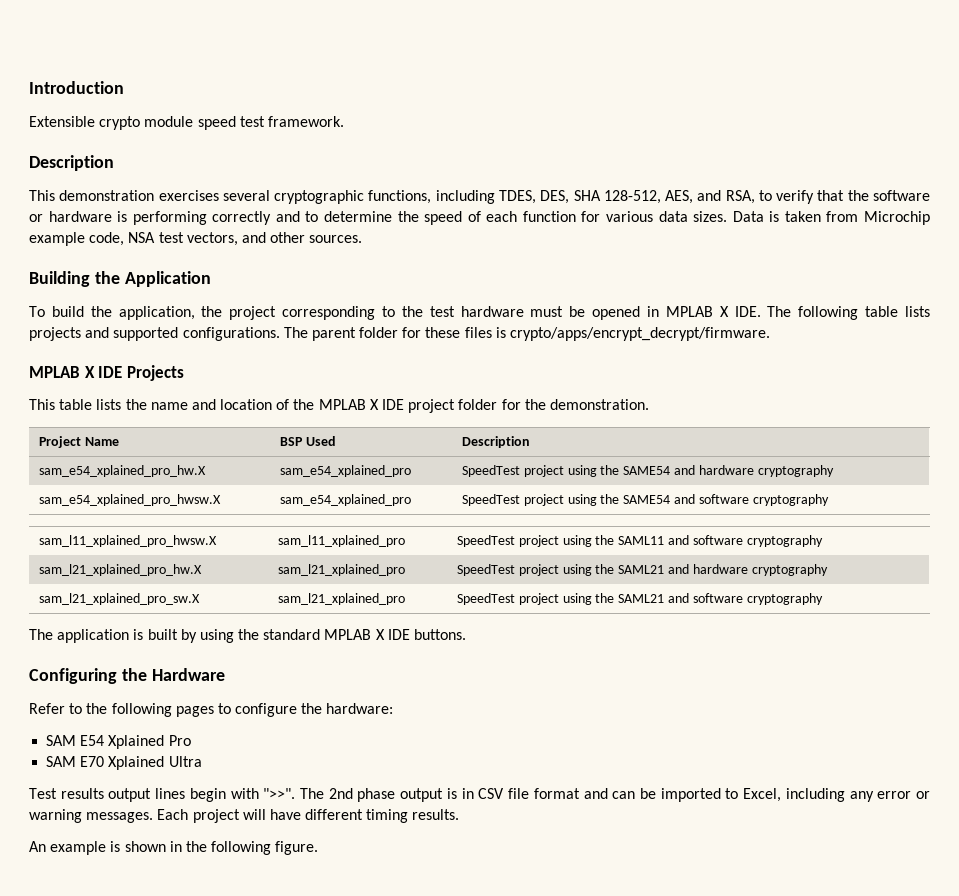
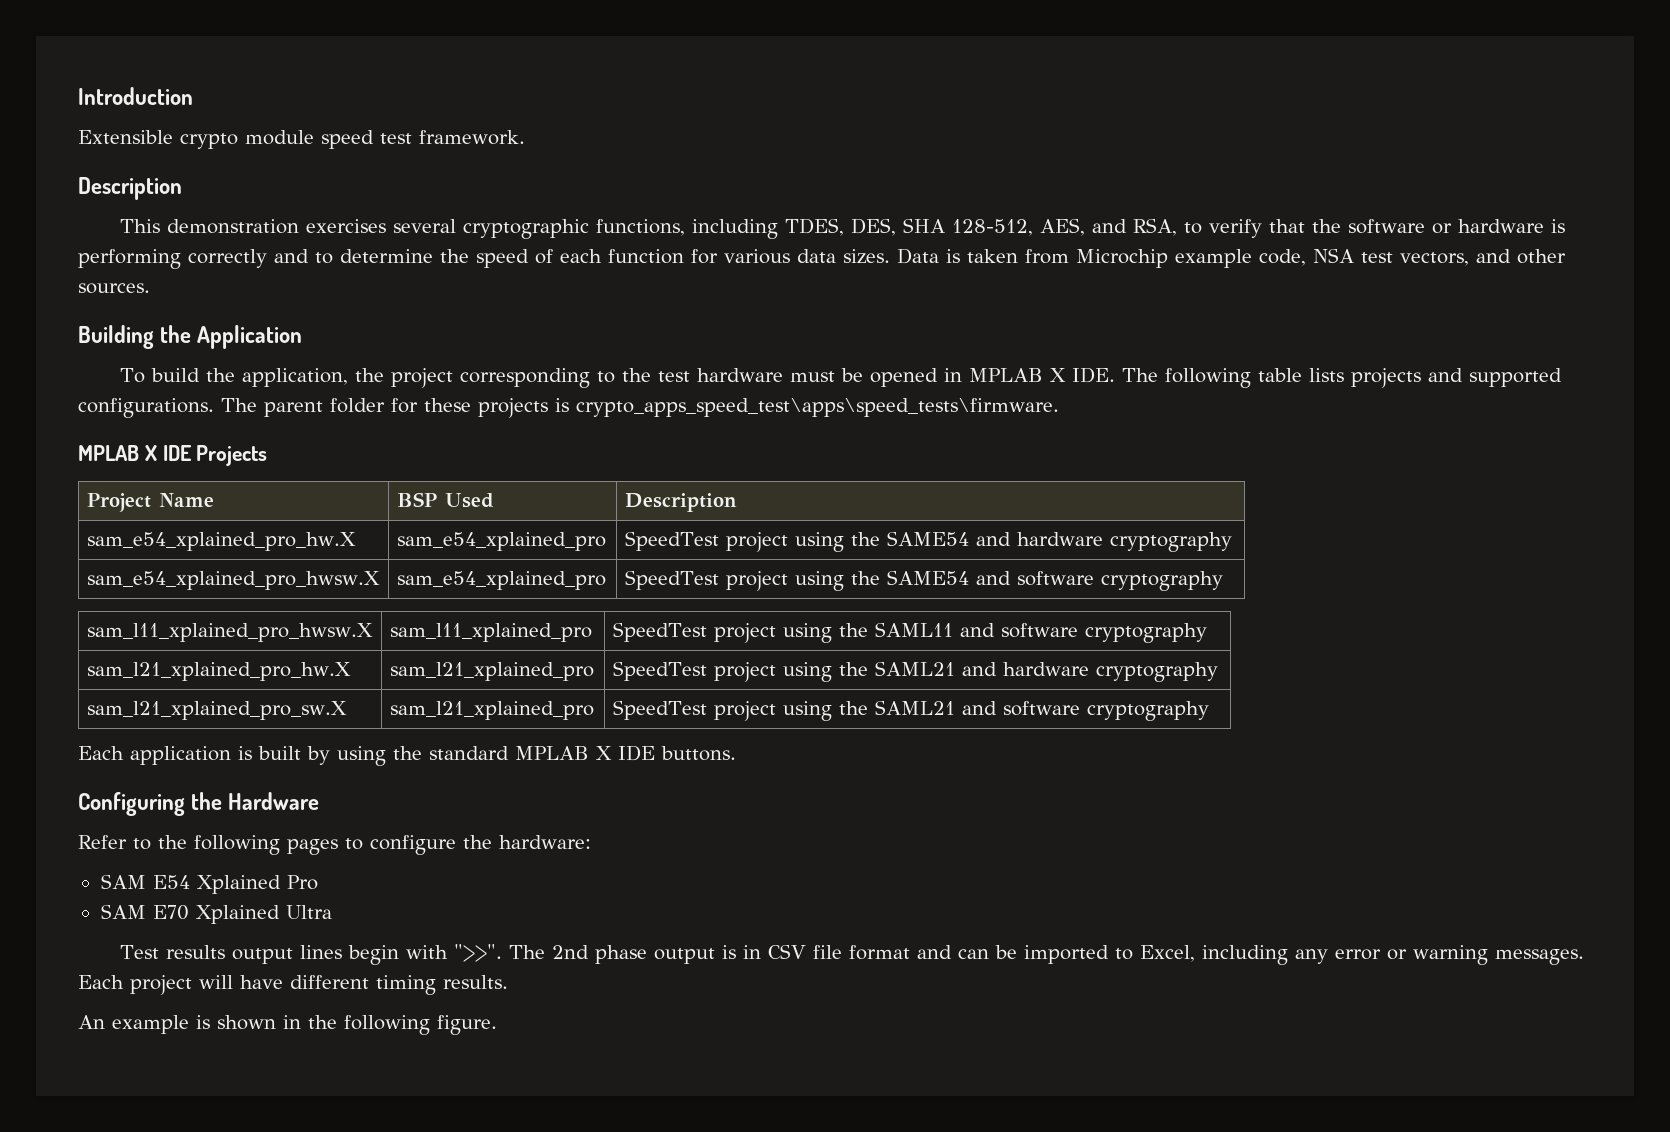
- The parent folder for these files is crypto/apps/encrypt_decrypt/firmware.
+ The parent folder for these projects is crypto_apps_speed_test\apps\speed_tests\firmware.
- This table lists the name and location of the MPLAB X IDE project folder for the demonstration.
- The application is built by using the standard MPLAB X IDE buttons.
+ Each application is built by using the standard MPLAB X IDE buttons.

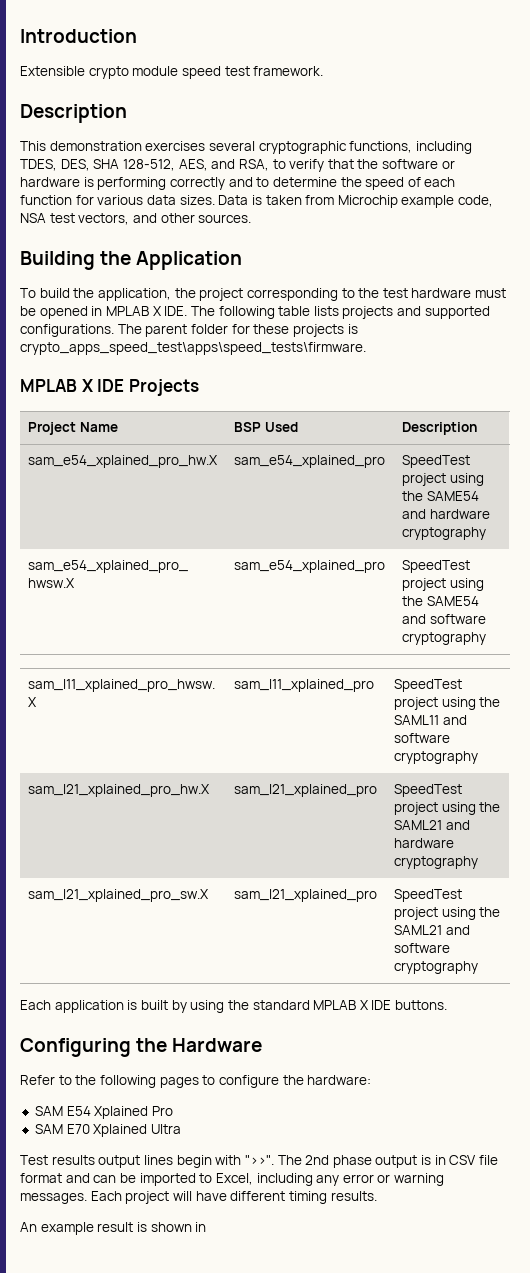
- An example is shown in the following figure.
+ An example result is shown in

